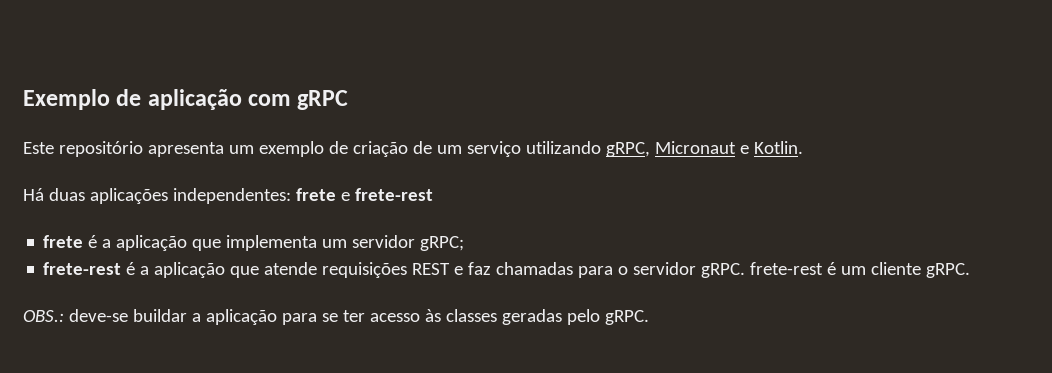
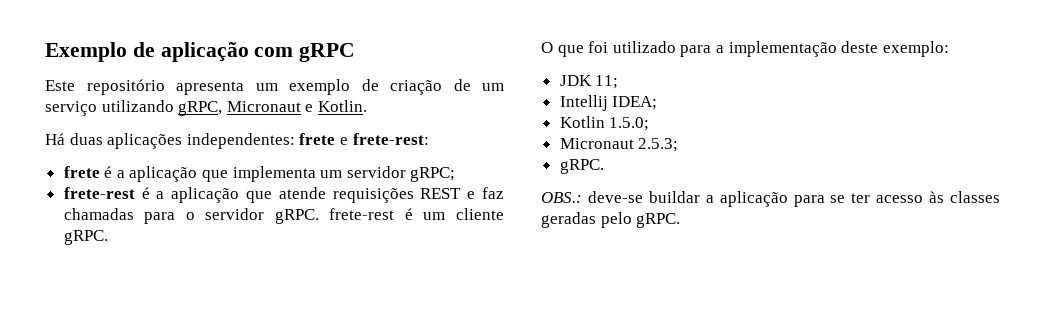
- Há duas aplicações independentes: frete e frete-rest
+ Há duas aplicações independentes: frete e frete-rest:
+ O que foi utilizado para a implementação deste exemplo:
+ JDK 11;
+ Intellij IDEA;
+ Kotlin 1.5.0;
+ Micronaut 2.5.3;
+ gRPC.

